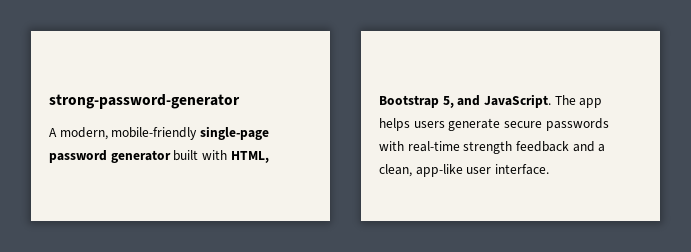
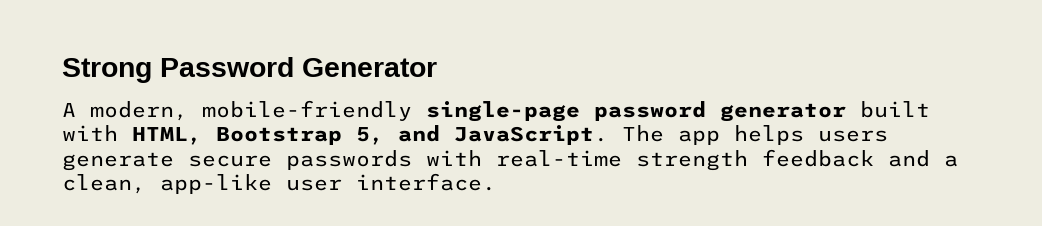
- strong-password-generator
+ Strong Password Generator

